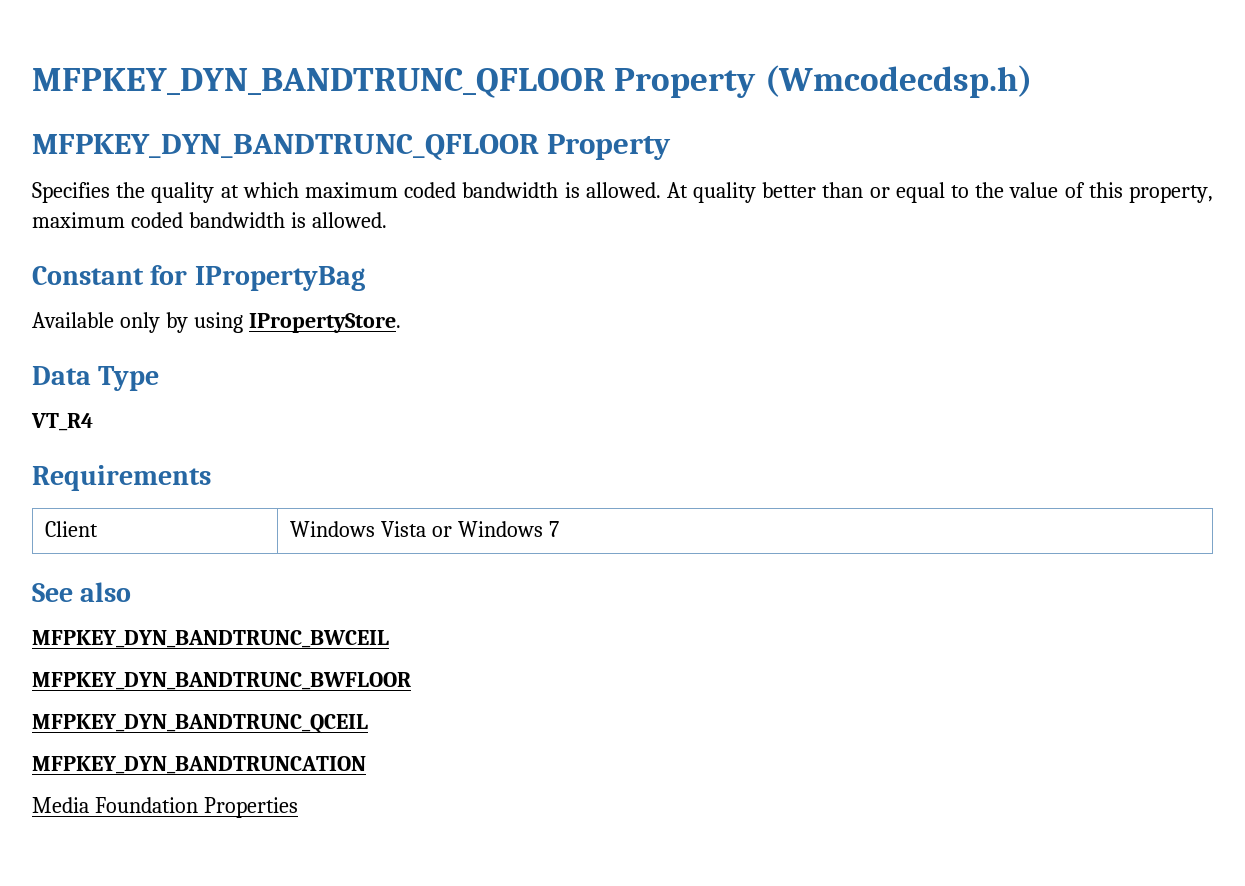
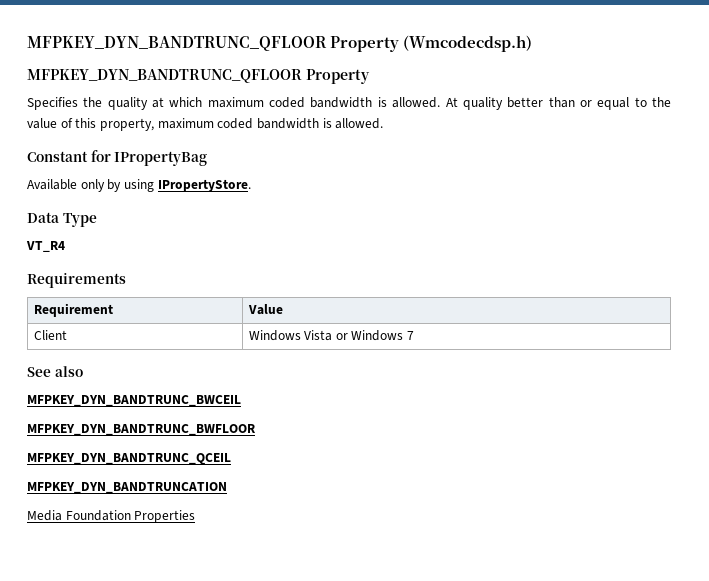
+ Requirement | Value

